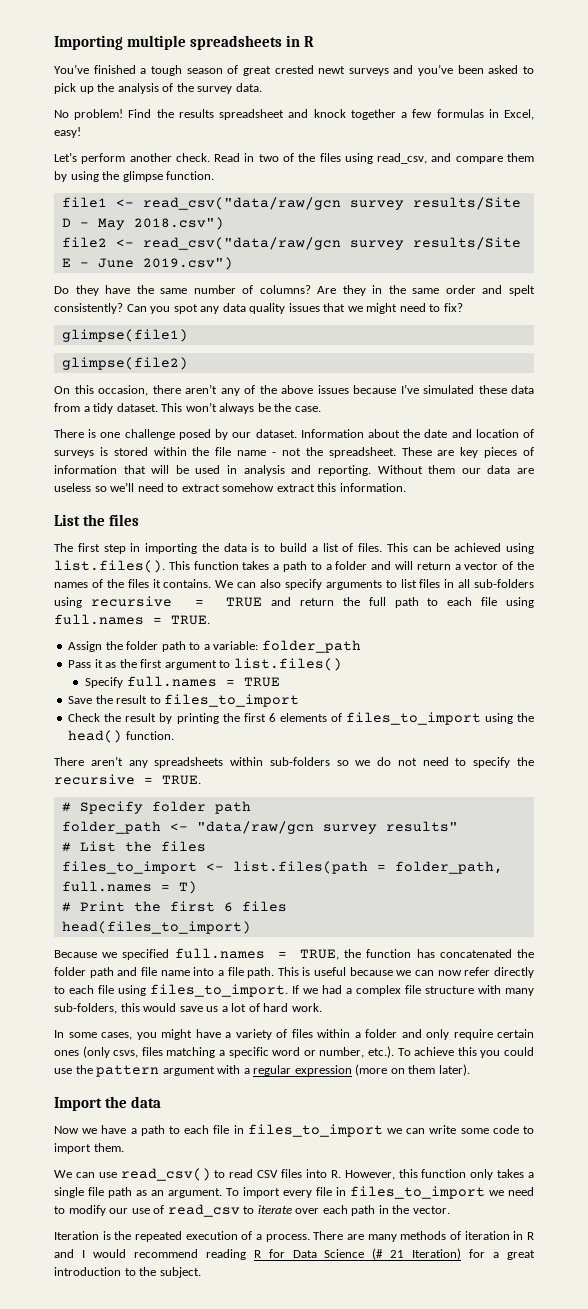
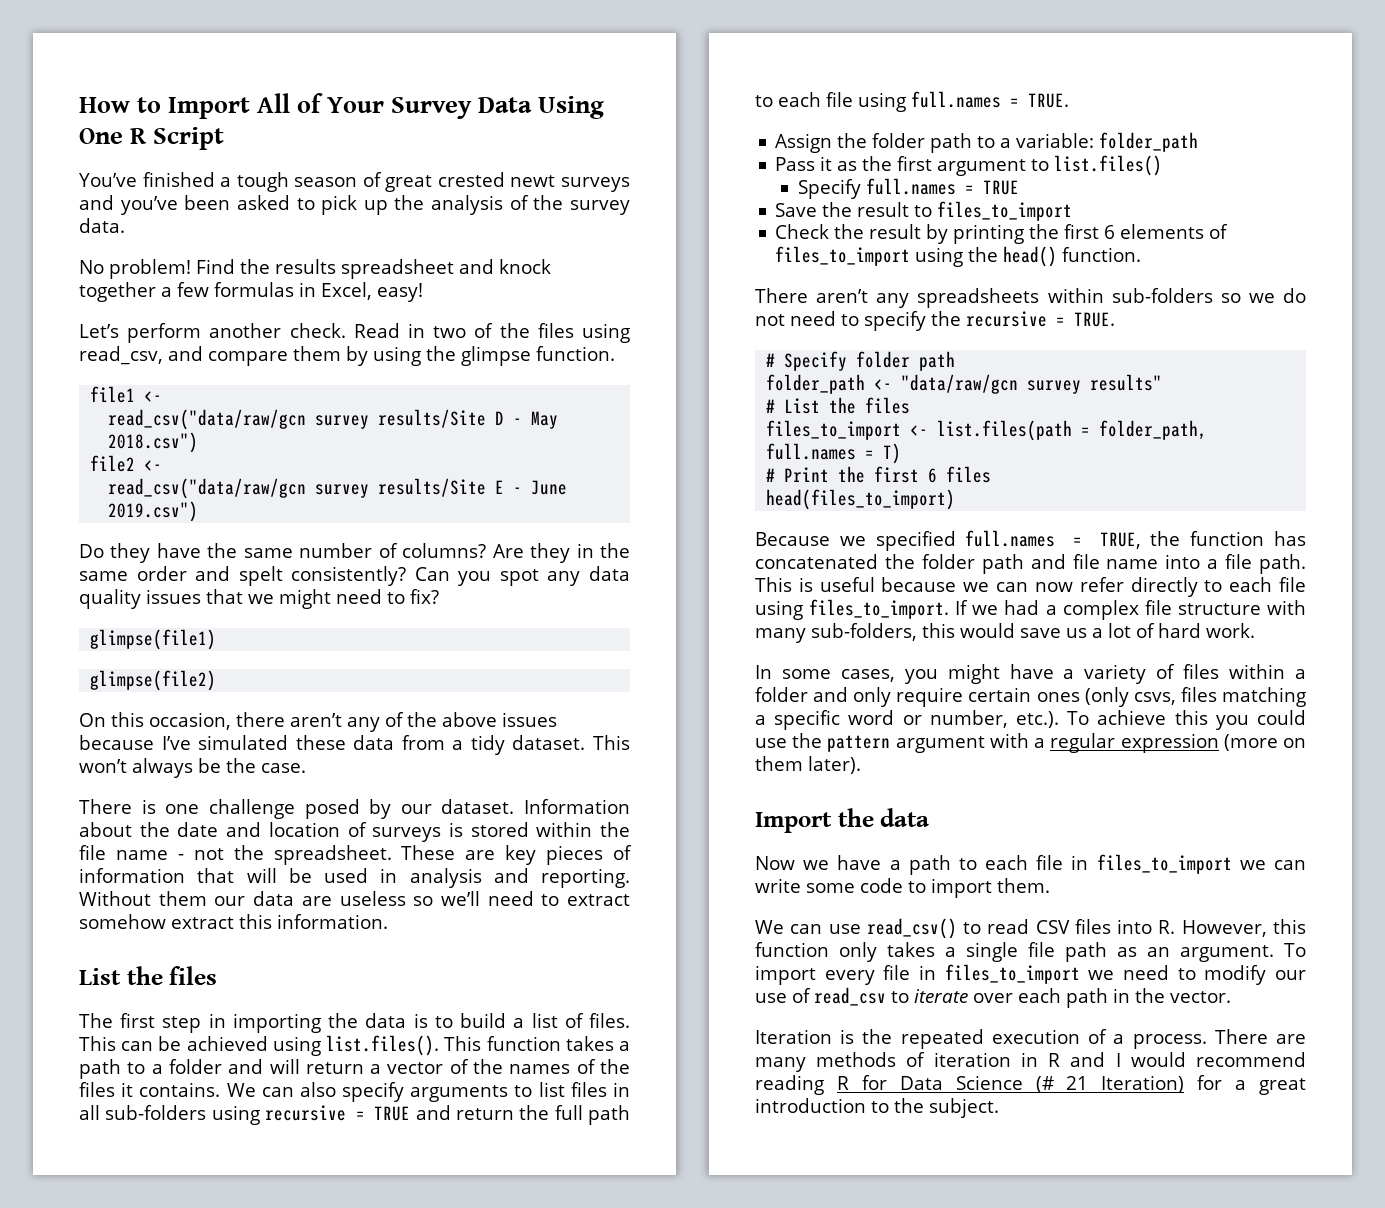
- Importing multiple spreadsheets in R
+ How to Import All of Your Survey Data Using One R Script
- file1 <- read_csv("data/raw/gcn survey results/Site D - May 2018.csv")
+ file1 <-
+ read_csv("data/raw/gcn survey results/Site D - May 2018.csv")
- file2 <- read_csv("data/raw/gcn survey results/Site E - June 2019.csv")
+ file2 <-
+ read_csv("data/raw/gcn survey results/Site E - June 2019.csv")

